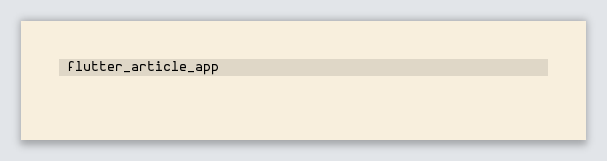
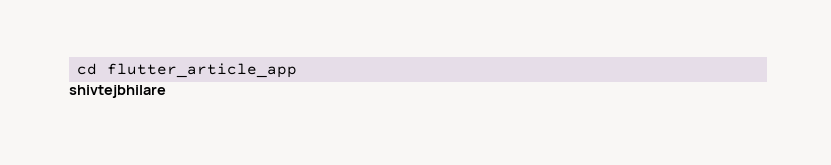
- flutter_article_app
+ cd flutter_article_app
+ shivtejbhilare

